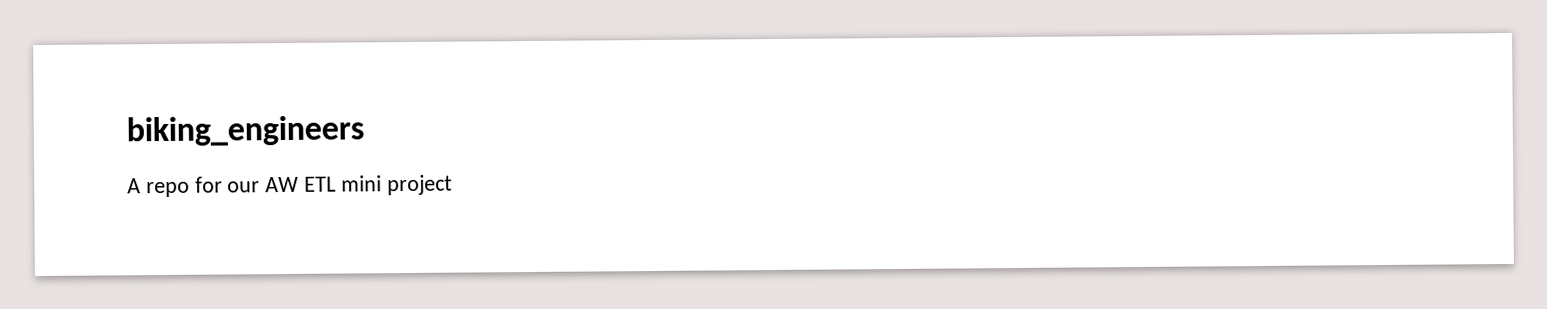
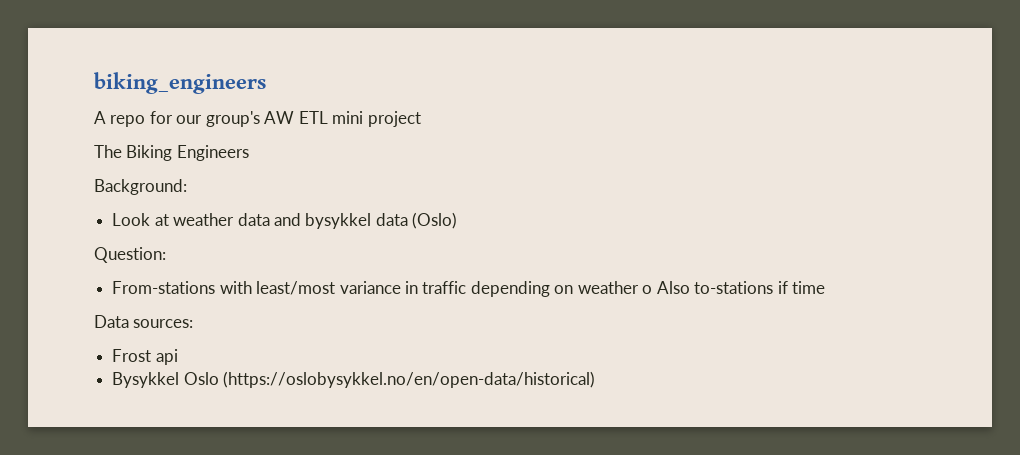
- A repo for our AW ETL mini project
+ A repo for our group's AW ETL mini project
+ The Biking Engineers
+ Background:
+ Look at weather data and bysykkel data (Oslo)
+ Question:
+ From-stations with least/most variance in traffic depending on weather o Also to-stations if time
+ Data sources:
+ Frost api
+ Bysykkel Oslo (https://oslobysykkel.no/en/open-data/historical)

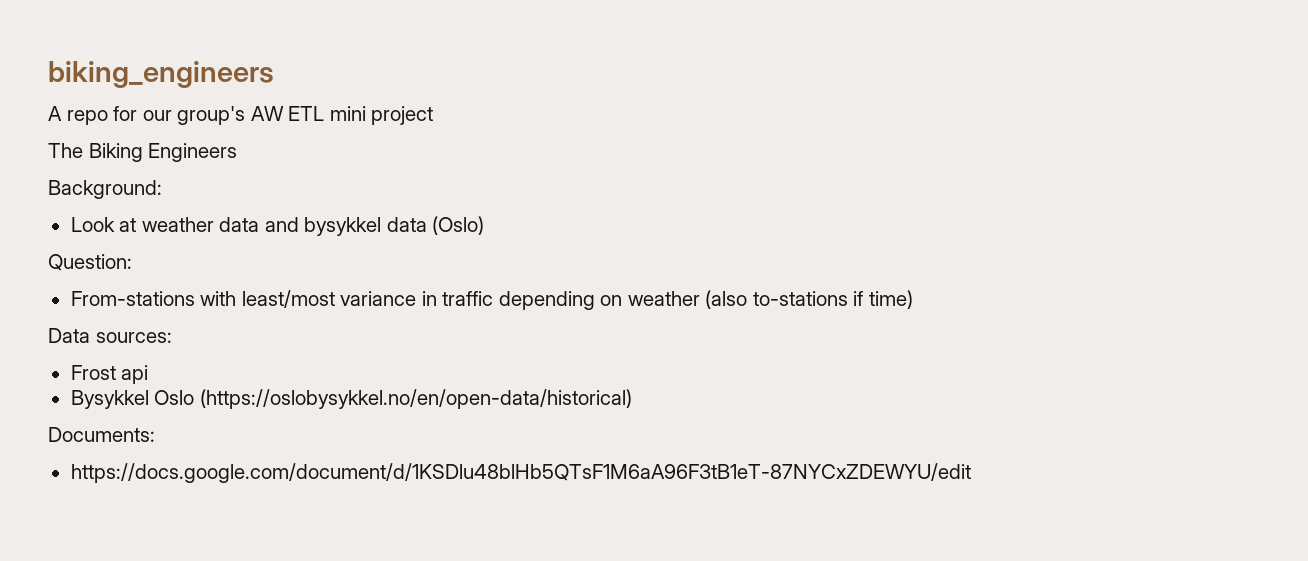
- From-stations with least/most variance in traffic depending on weather o Also to-stations if time
+ From-stations with least/most variance in traffic depending on weather (also to-stations if time)
+ Documents:
+ https://docs.google.com/document/d/1KSDlu48blHb5QTsF1M6aA96F3tB1eT-87NYCxZDEWYU/edit

